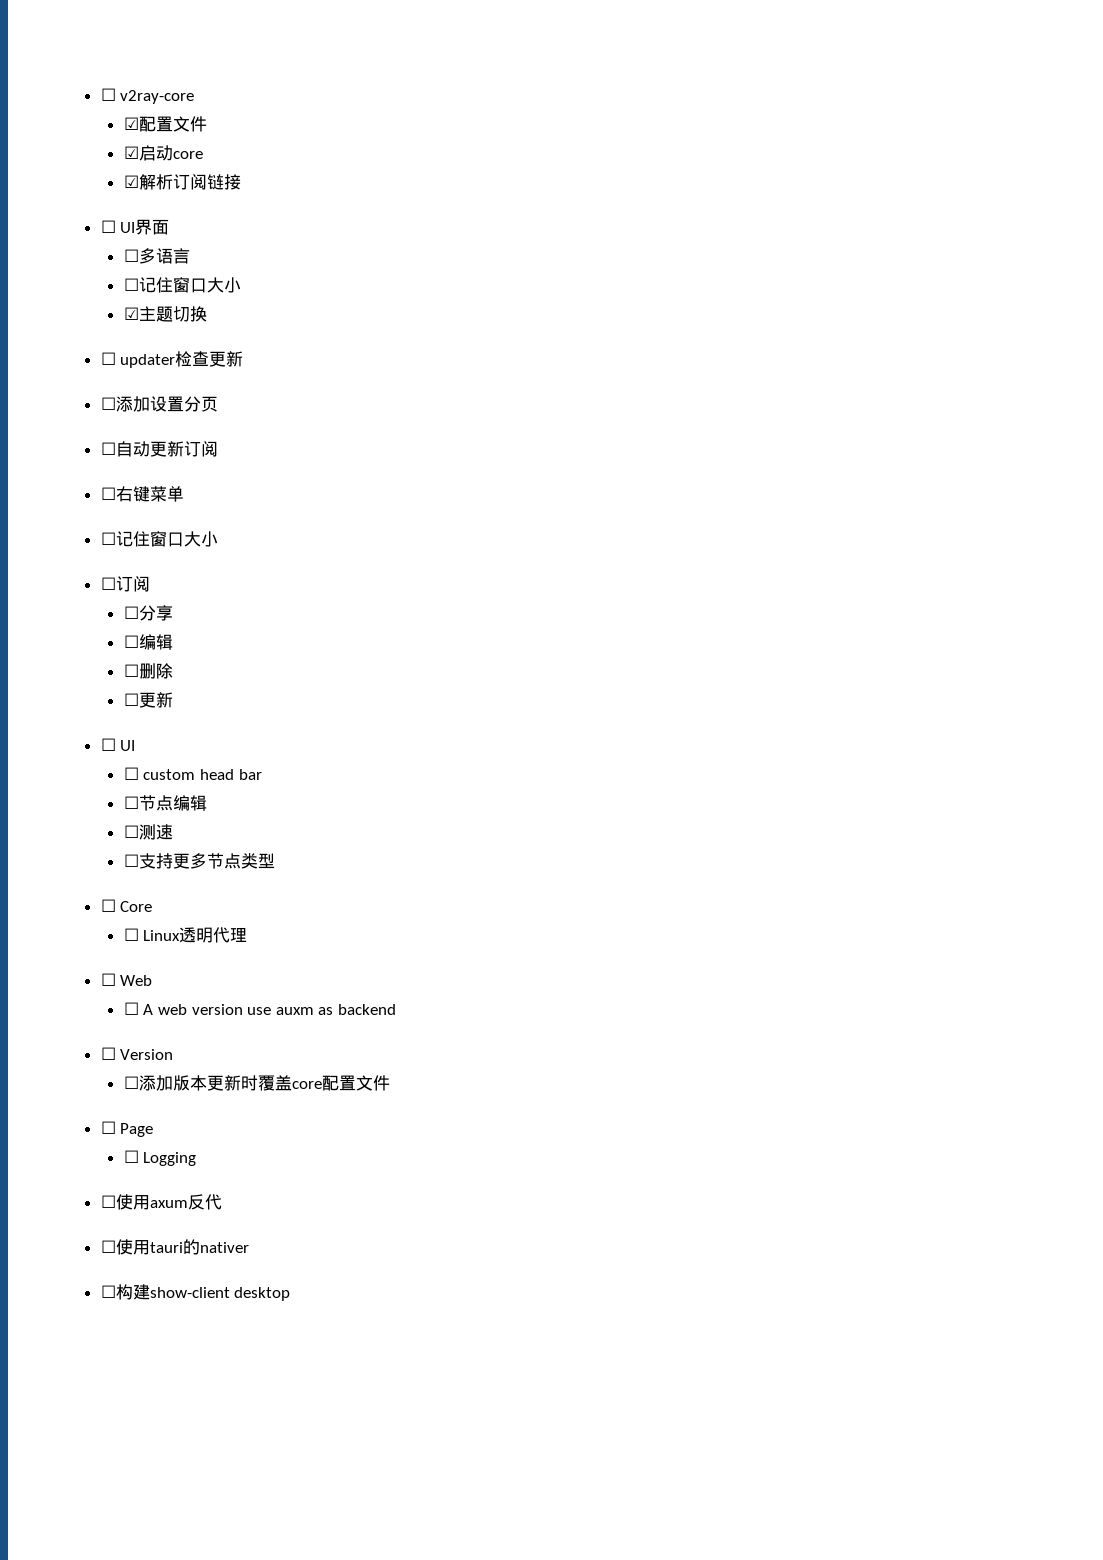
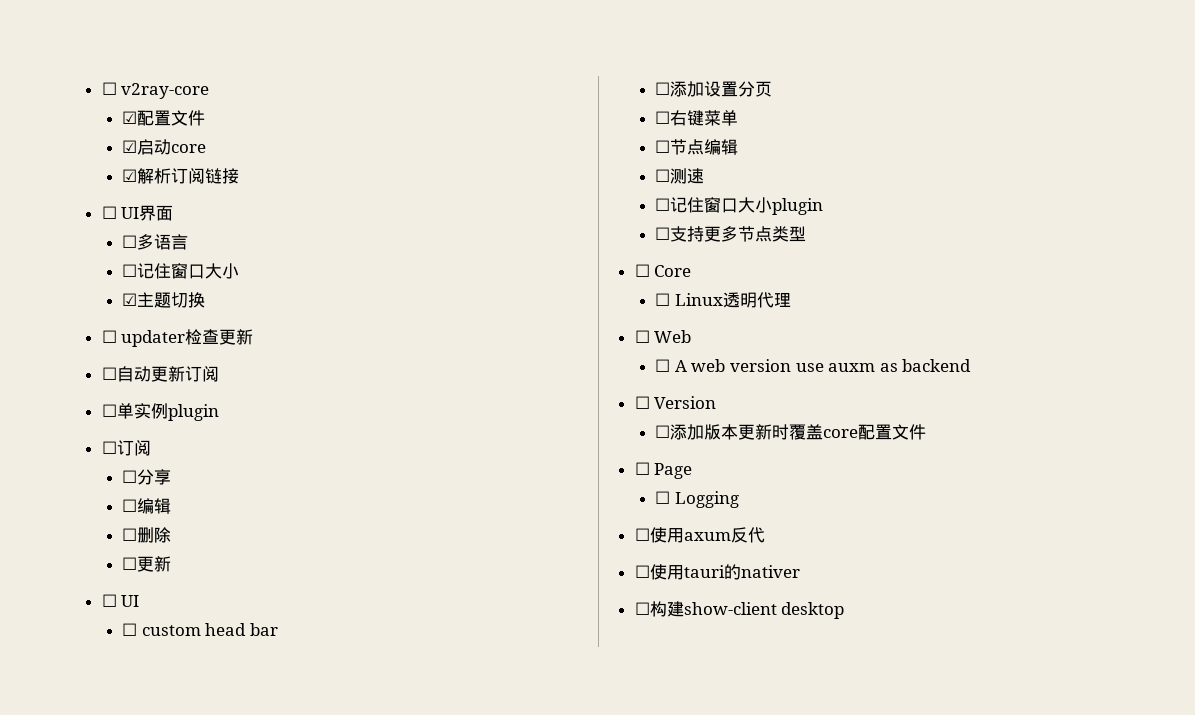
- ☐添加设置分页
- ☐右键菜单
- ☐记住窗口大小
+ ☐单实例plugin
+ ☐添加设置分页
+ ☐右键菜单
+ ☐记住窗口大小plugin

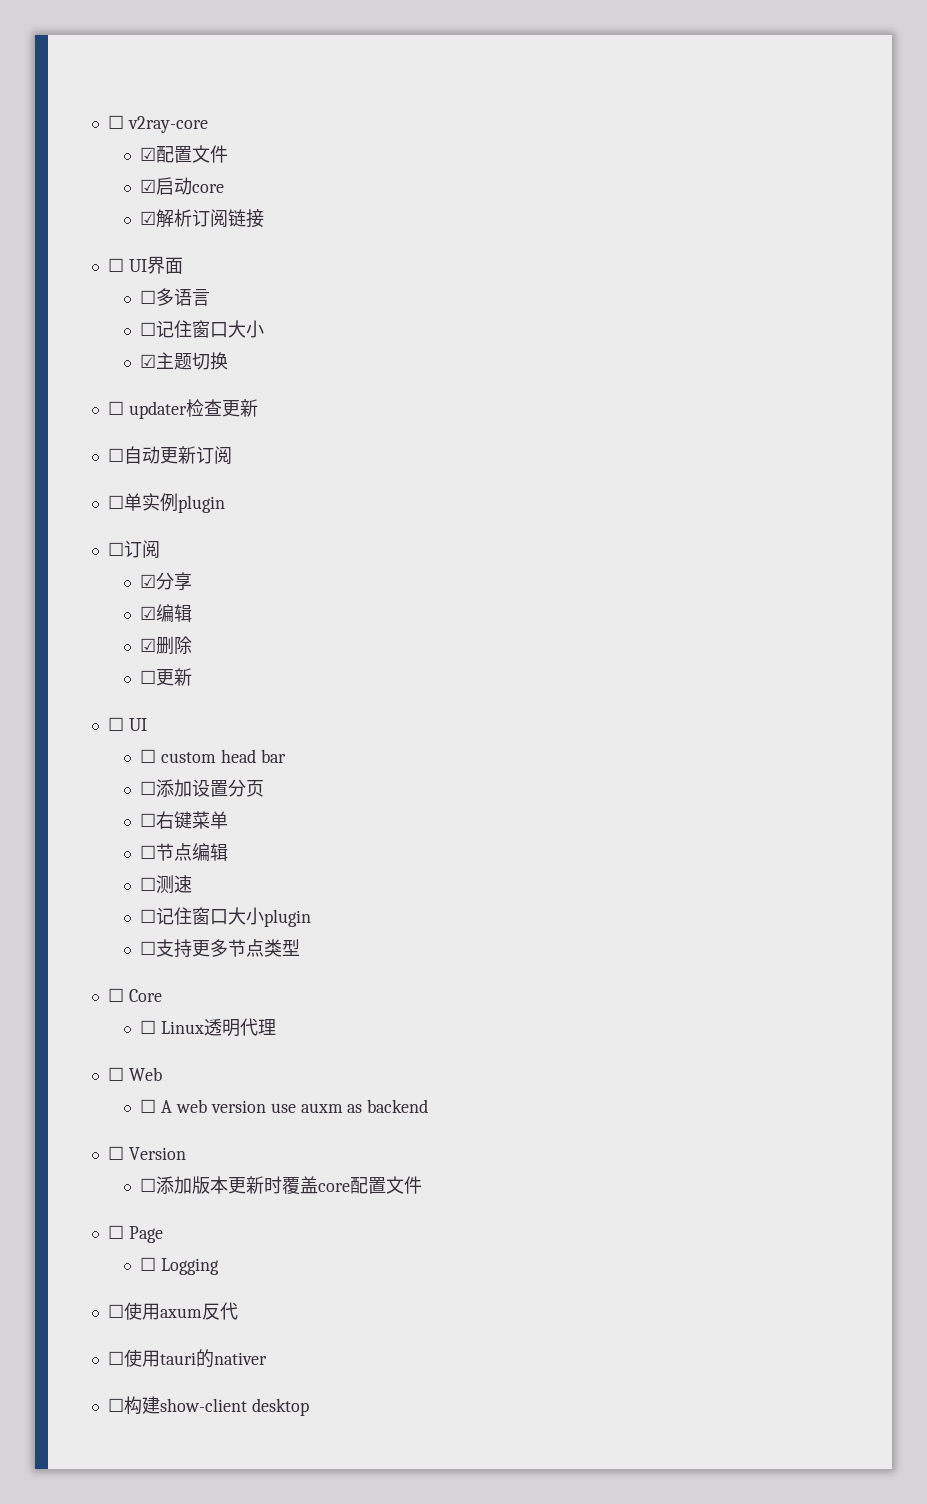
- ☐分享
+ ☑分享
- ☐编辑
- ☐删除
+ ☑编辑
+ ☑删除

